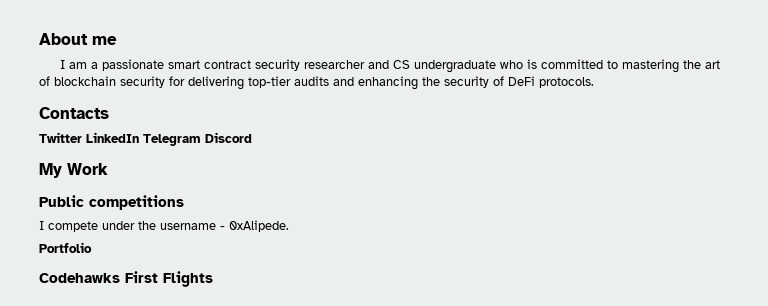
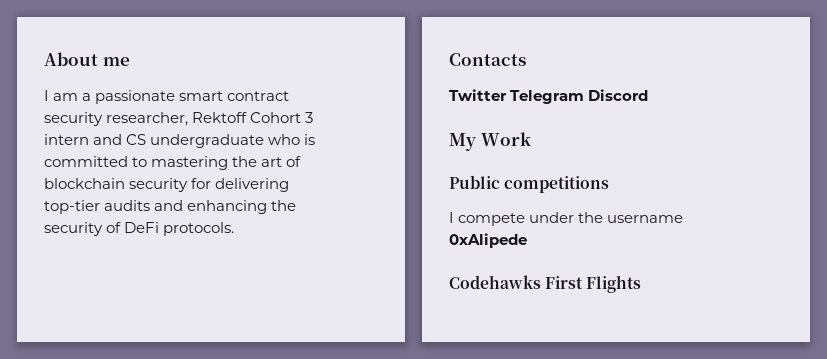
- I am a passionate smart contract security researcher and CS undergraduate who is committed to mastering the art of blockchain security for delivering top-tier audits and enhancing the security of DeFi protocols.
+ I am a passionate smart contract security researcher, Rektoff Cohort 3 intern and CS undergraduate who is committed to mastering the art of blockchain security for delivering top-tier audits and enhancing the security of DeFi protocols.
- Twitter LinkedIn Telegram Discord
+ Twitter Telegram Discord
- I compete under the username - 0xAlipede.
- Portfolio
+ I compete under the username 0xAlipede

